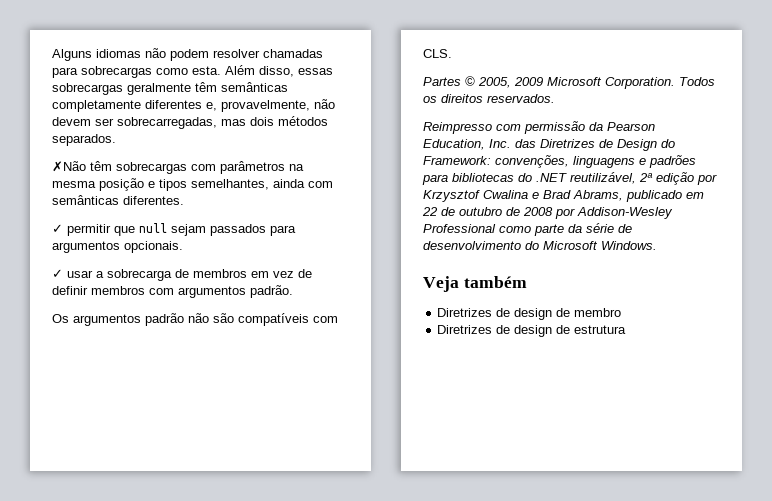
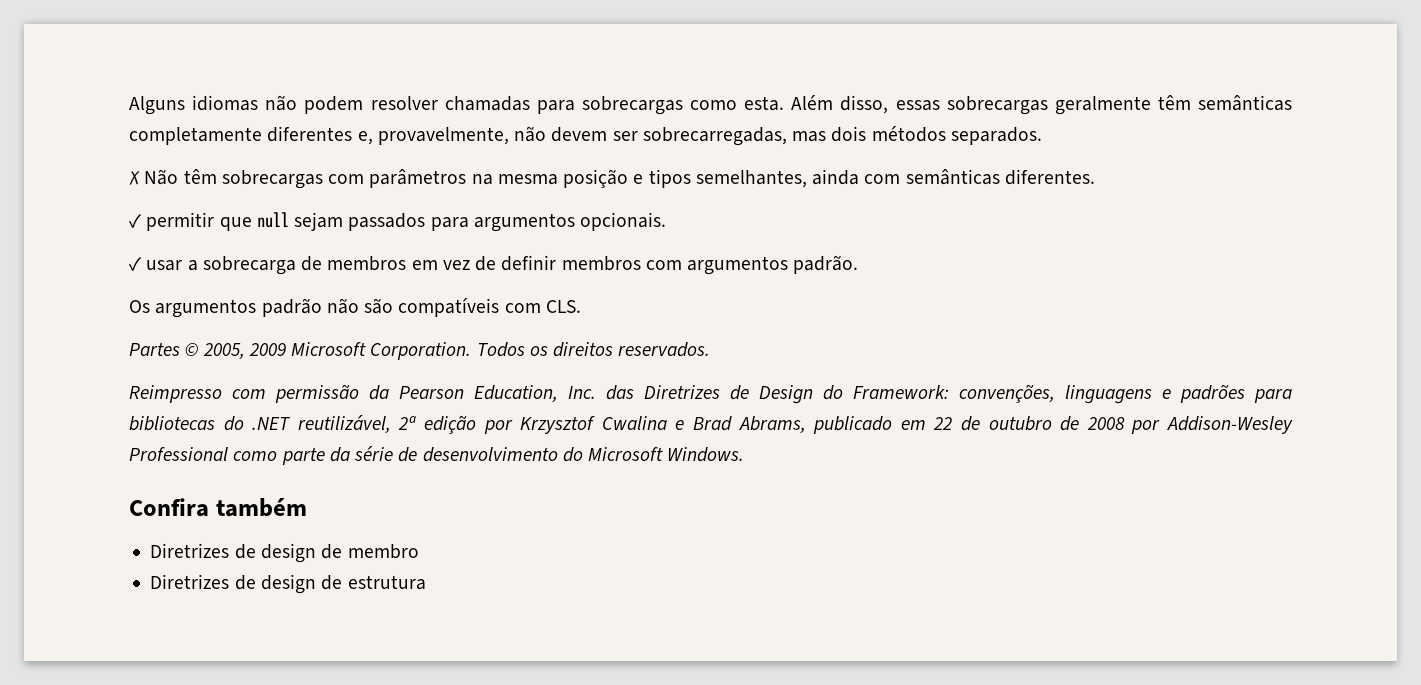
- ✗Não têm sobrecargas com parâmetros na mesma posição e tipos semelhantes, ainda com semânticas diferentes.
+ ✗ Não têm sobrecargas com parâmetros na mesma posição e tipos semelhantes, ainda com semânticas diferentes.
- Veja também
+ Confira também

